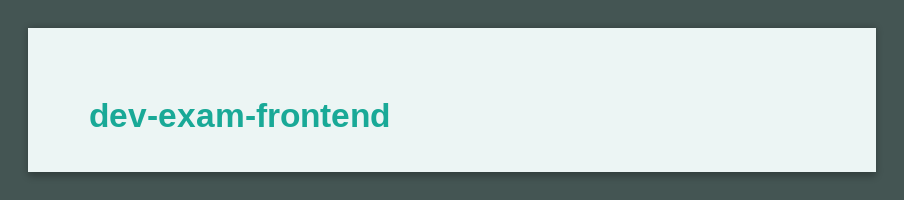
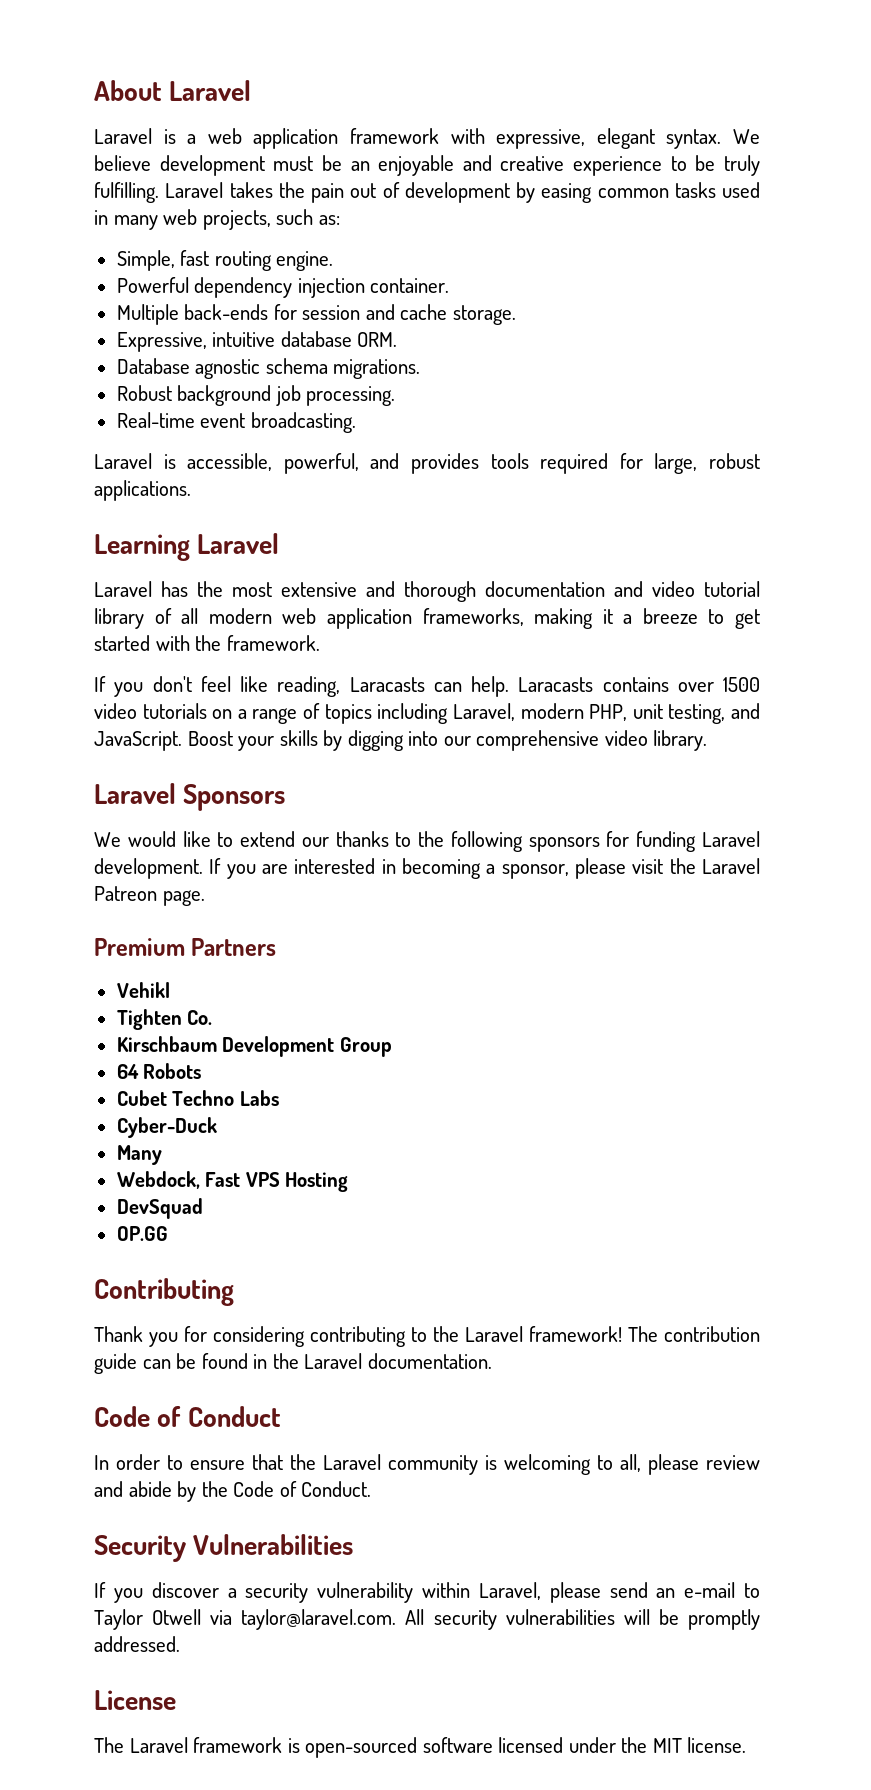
- dev-exam-frontend
+ About Laravel
+ Laravel is a web application framework with expressive, elegant syntax. We believe development must be an enjoyable and creative experience to be truly fulfilling. Laravel takes the pain out of development by easing common tasks used in many web projects, such as:
+ Simple, fast routing engine.
+ Powerful dependency injection container.
+ Multiple back-ends for session and cache storage.
+ Expressive, intuitive database ORM.
+ Database agnostic schema migrations.
+ Robust background job processing.
+ Real-time event broadcasting.
+ Laravel is accessible, powerful, and provides tools required for large, robust applications.
+ Learning Laravel
+ Laravel has the most extensive and thorough documentation and video tutorial library of all modern web application frameworks, making it a breeze to get started with the framework.
+ If you don't feel like reading, Laracasts can help. Laracasts contains over 1500 video tutorials on a range of topics including Laravel, modern PHP, unit testing, and JavaScript. Boost your skills by digging into our comprehensive video library.
+ Laravel Sponsors
+ We would like to extend our thanks to the following sponsors for funding Laravel development. If you are interested in becoming a sponsor, please visit the Laravel Patreon page.
+ Premium Partners
+ Vehikl
+ Tighten Co.
+ Kirschbaum Development Group
+ 64 Robots
+ Cubet Techno Labs
+ Cyber-Duck
+ Many
+ Webdock, Fast VPS Hosting
+ DevSquad
+ OP.GG
+ Contributing
+ Thank you for considering contributing to the Laravel framework! The contribution guide can be found in the Laravel documentation.
+ Code of Conduct
+ In order to ensure that the Laravel community is welcoming to all, please review and abide by the Code of Conduct.
+ Security Vulnerabilities
+ If you discover a security vulnerability within Laravel, please send an e-mail to Taylor Otwell via taylor@laravel.com. All security vulnerabilities will be promptly addressed.
+ License
+ The Laravel framework is open-sourced software licensed under the MIT license.

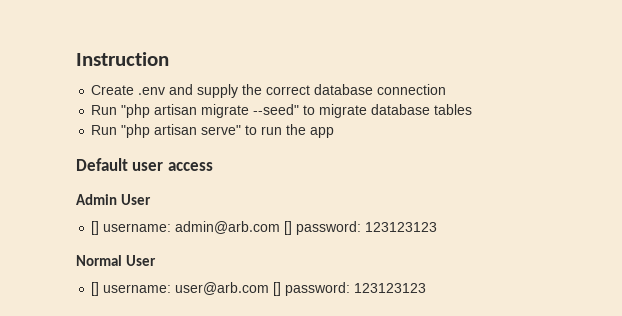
- About Laravel
- Laravel is a web application framework with expressive, elegant syntax. We believe development must be an enjoyable and creative experience to be truly fulfilling. Laravel takes the pain out of development by easing common tasks used in many web projects, such as:
- Simple, fast routing engine.
- Powerful dependency injection container.
- Multiple back-ends for session and cache storage.
- Expressive, intuitive database ORM.
- Database agnostic schema migrations.
- Robust background job processing.
- Real-time event broadcasting.
- Laravel is accessible, powerful, and provides tools required for large, robust applications.
- Learning Laravel
- Laravel has the most extensive and thorough documentation and video tutorial library of all modern web application frameworks, making it a breeze to get started with the framework.
- If you don't feel like reading, Laracasts can help. Laracasts contains over 1500 video tutorials on a range of topics including Laravel, modern PHP, unit testing, and JavaScript. Boost your skills by digging into our comprehensive video library.
- Laravel Sponsors
- We would like to extend our thanks to the following sponsors for funding Laravel development. If you are interested in becoming a sponsor, please visit the Laravel Patreon page.
- Premium Partners
- Vehikl
- Tighten Co.
- Kirschbaum Development Group
- 64 Robots
- Cubet Techno Labs
- Cyber-Duck
- Many
- Webdock, Fast VPS Hosting
- DevSquad
- OP.GG
- Contributing
- Thank you for considering contributing to the Laravel framework! The contribution guide can be found in the Laravel documentation.
- Code of Conduct
- In order to ensure that the Laravel community is welcoming to all, please review and abide by the Code of Conduct.
- Security Vulnerabilities
- If you discover a security vulnerability within Laravel, please send an e-mail to Taylor Otwell via taylor@laravel.com. All security vulnerabilities will be promptly addressed.
- License
- The Laravel framework is open-sourced software licensed under the MIT license.
+ Instruction
+ Create .env and supply the correct database connection
+ Run "php artisan migrate --seed" to migrate database tables
+ Run "php artisan serve" to run the app
+ Default user access
+ Admin User
+ [] username: admin@arb.com [] password: 123123123
+ Normal User
+ [] username: user@arb.com [] password: 123123123

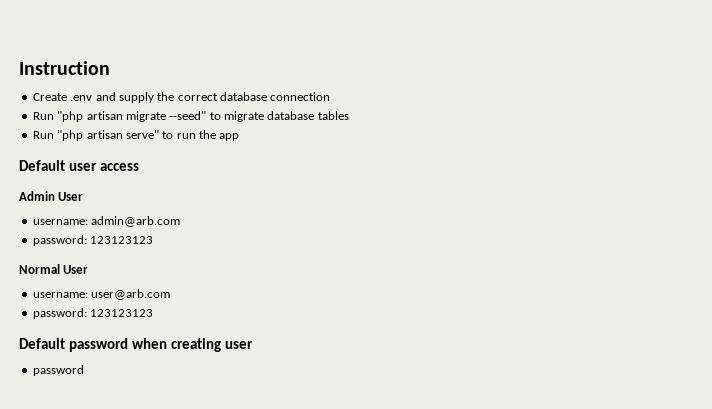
- [] username: admin@arb.com [] password: 123123123
+ username: admin@arb.com
+ password: 123123123
- [] username: user@arb.com [] password: 123123123
+ username: user@arb.com
+ password: 123123123
+ Default password when creating user
+ password

